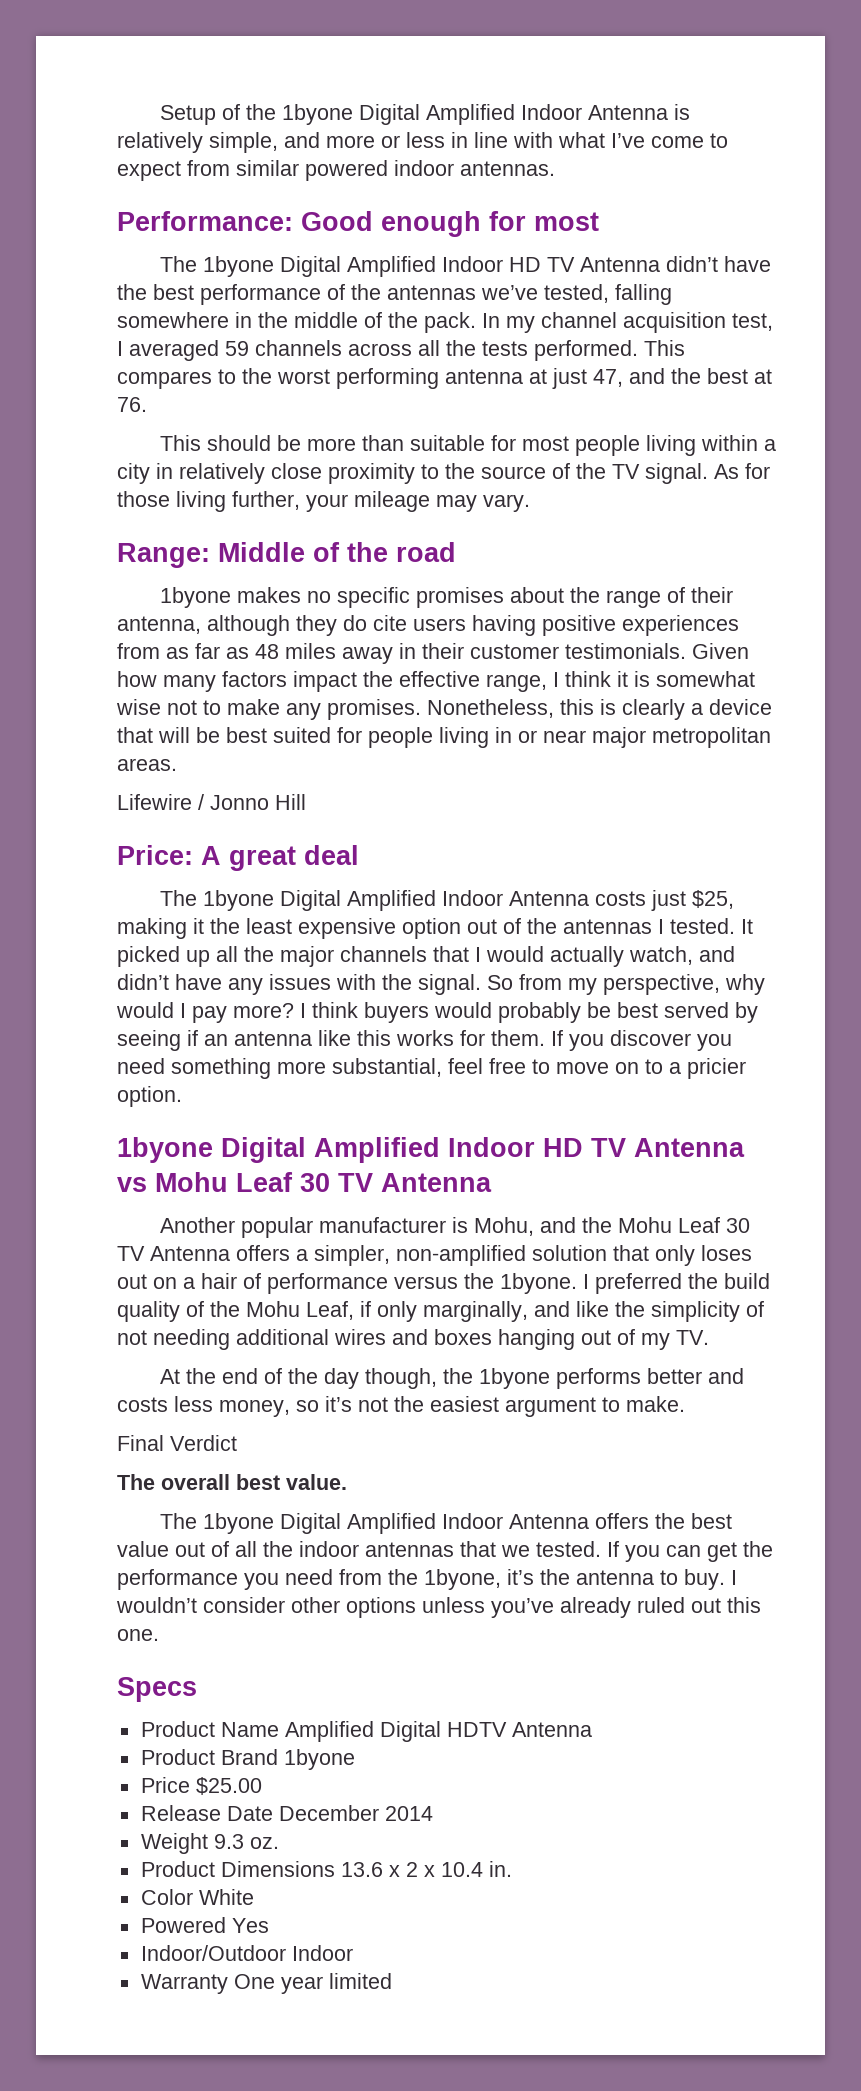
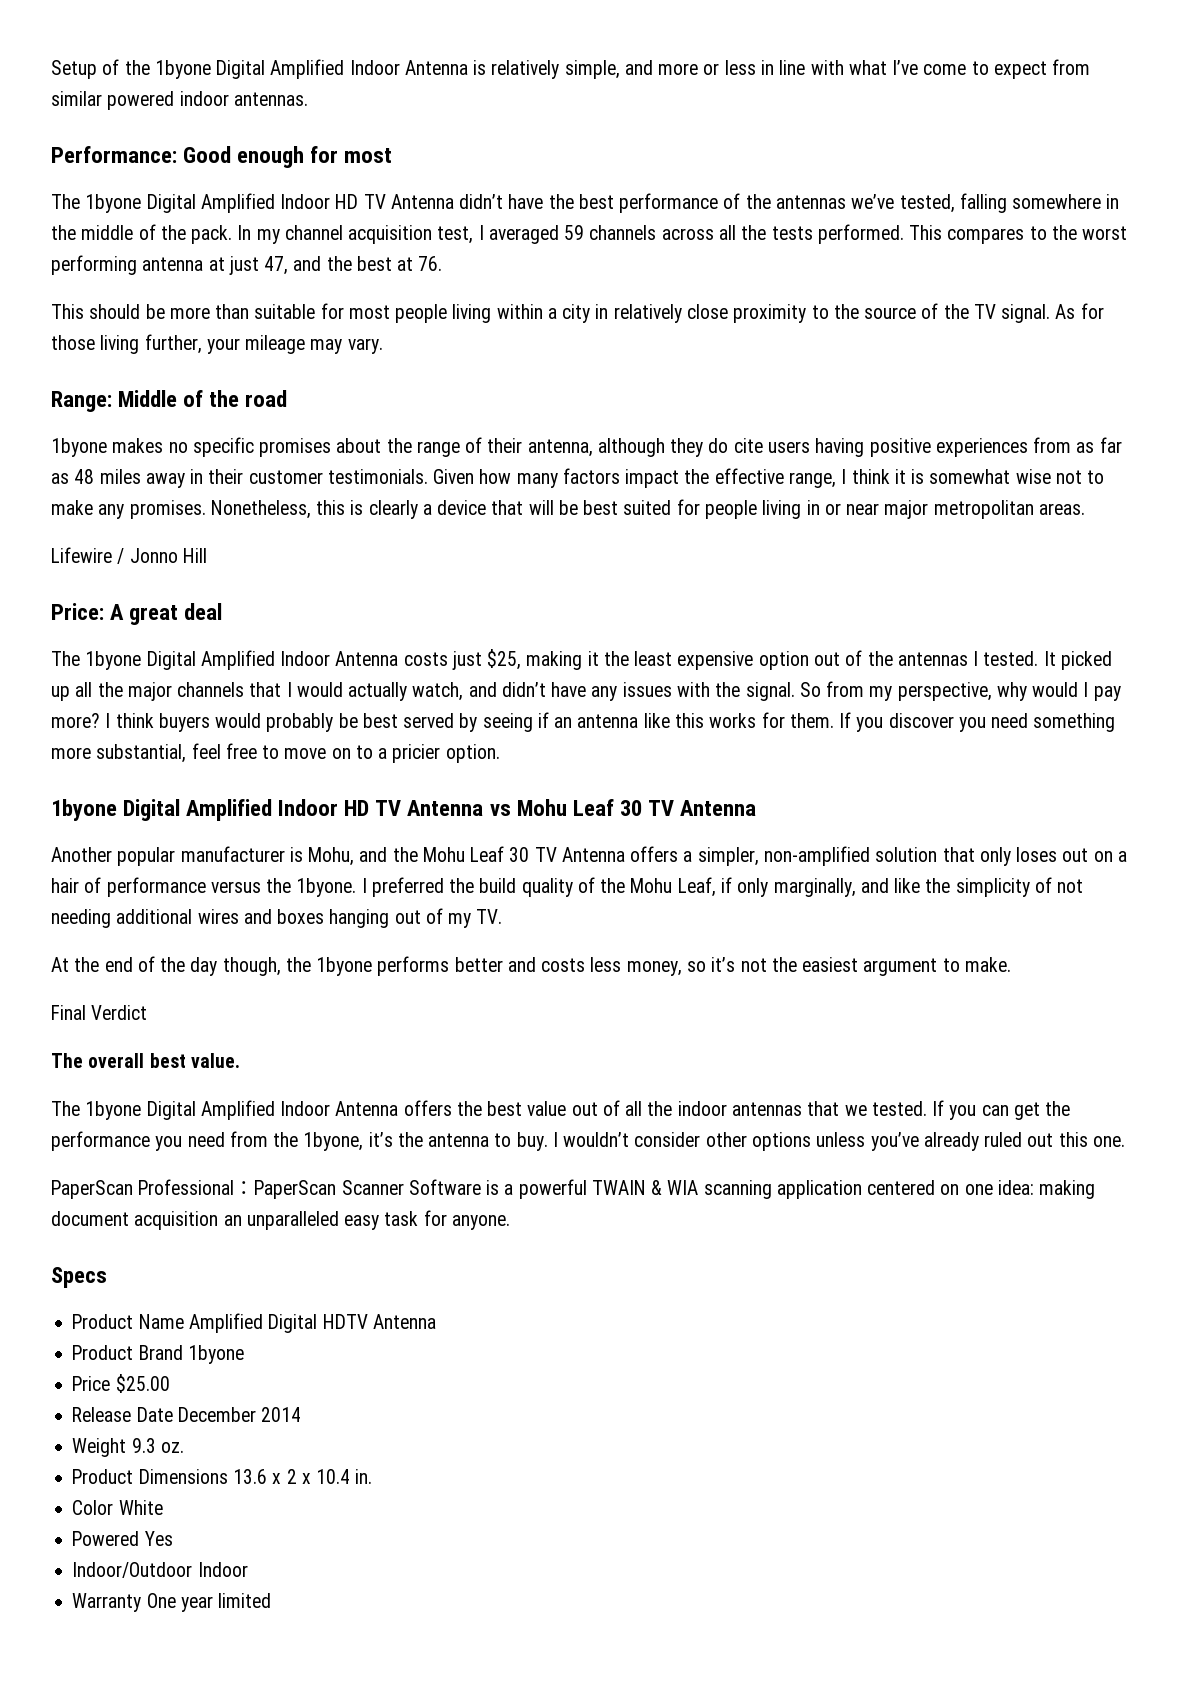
+ PaperScan Professional：PaperScan Scanner Software is a powerful TWAIN & WIA scanning application centered on one idea: making document acquisition an unparalleled easy task for anyone.

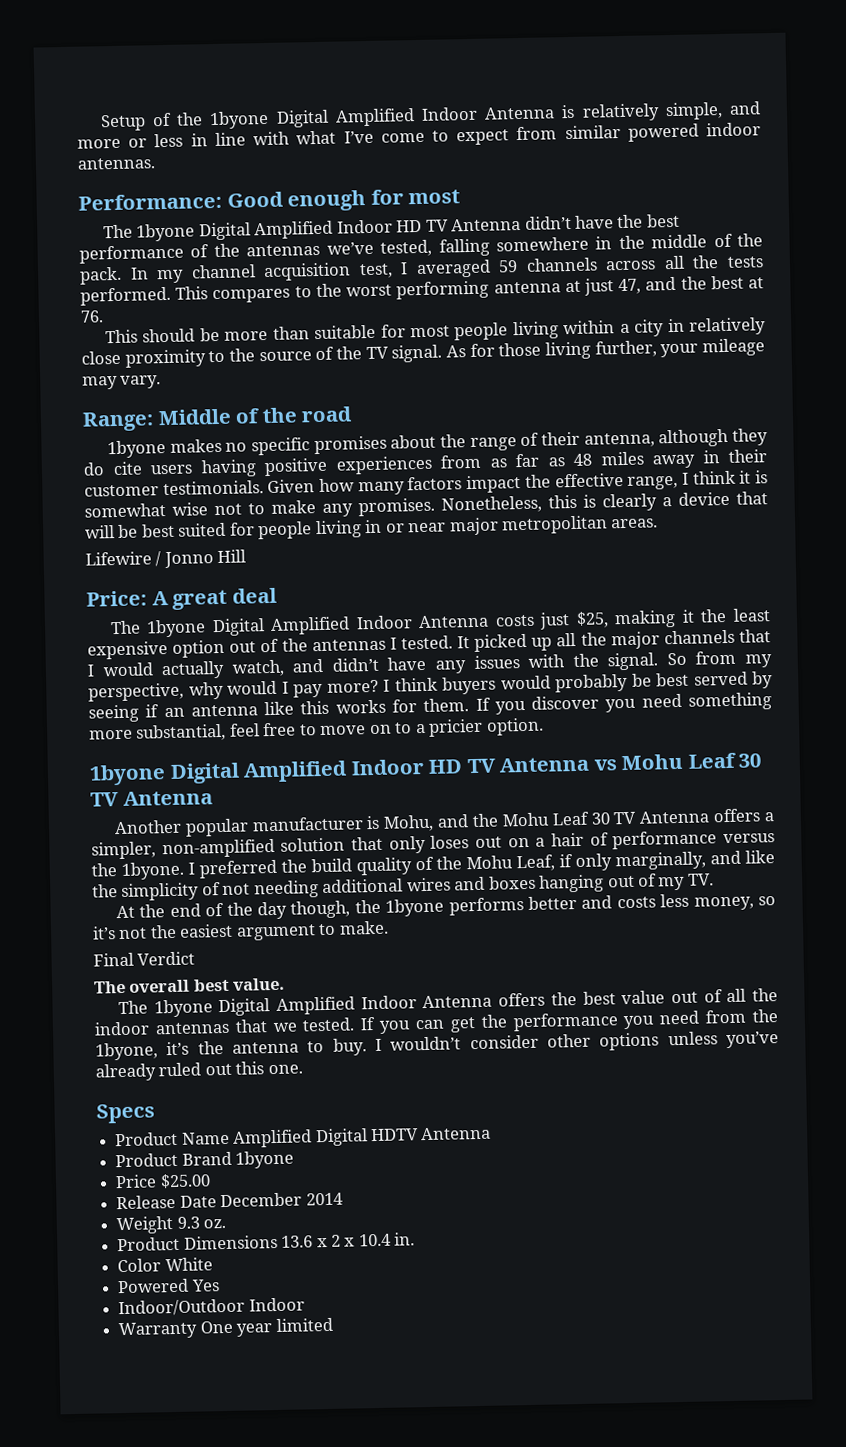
- PaperScan Professional：PaperScan Scanner Software is a powerful TWAIN & WIA scanning application centered on one idea: making document acquisition an unparalleled easy task for anyone.

